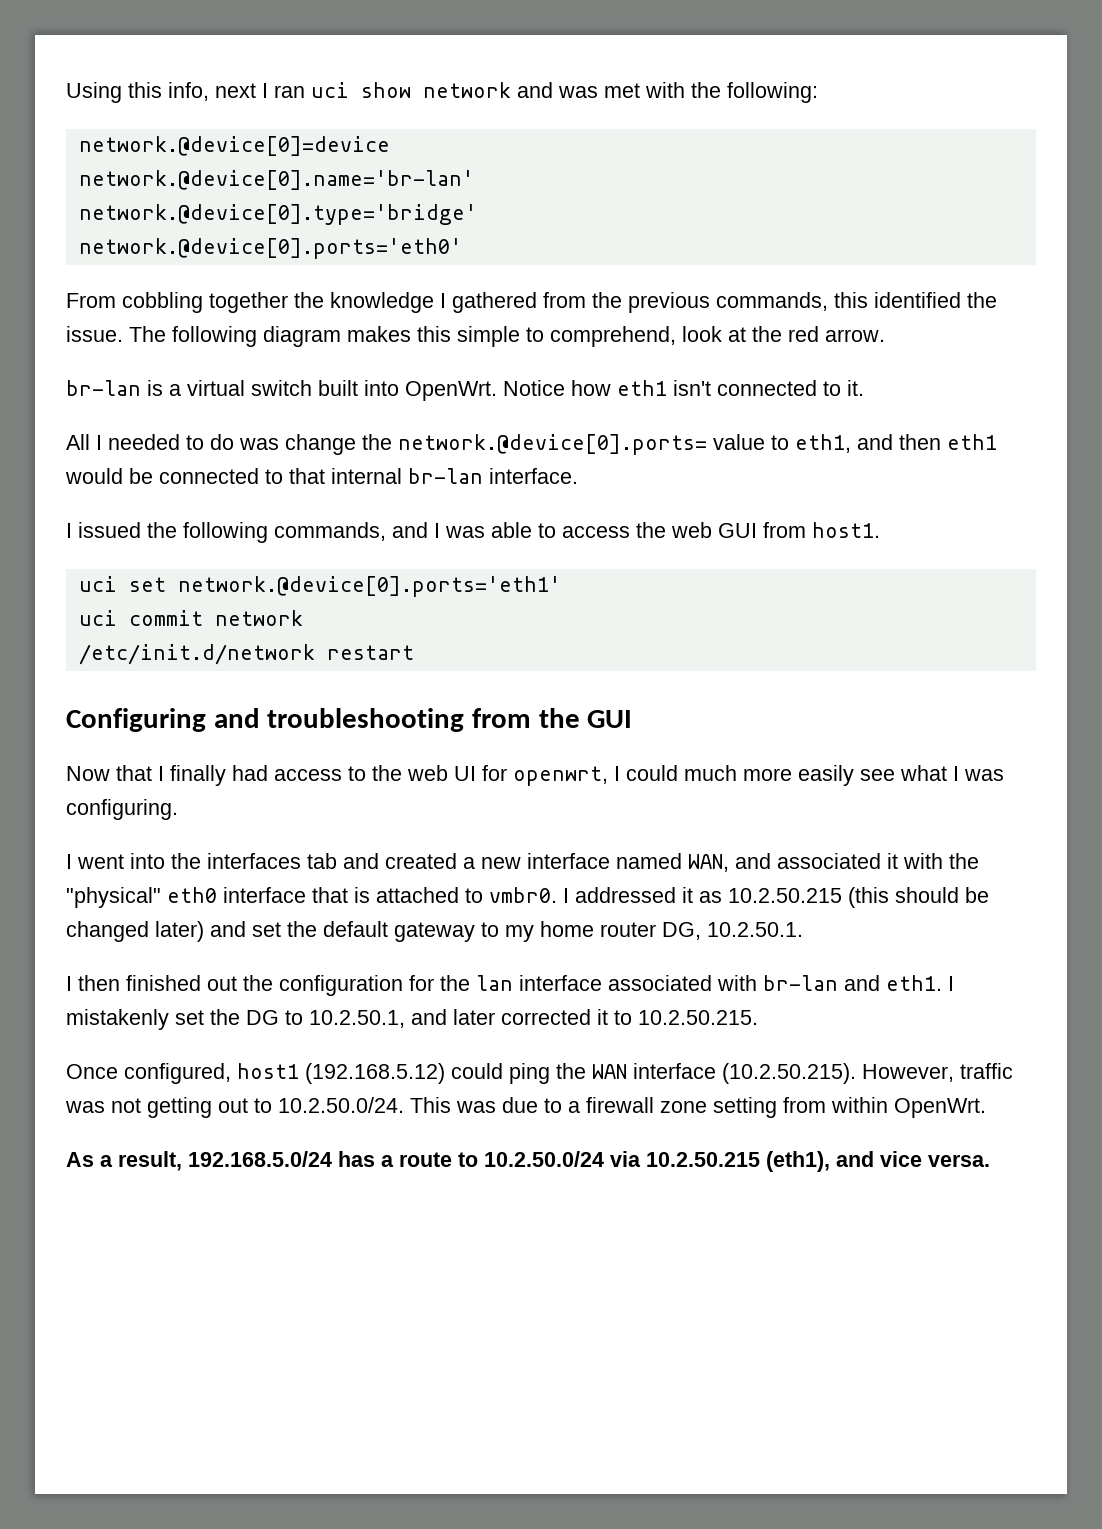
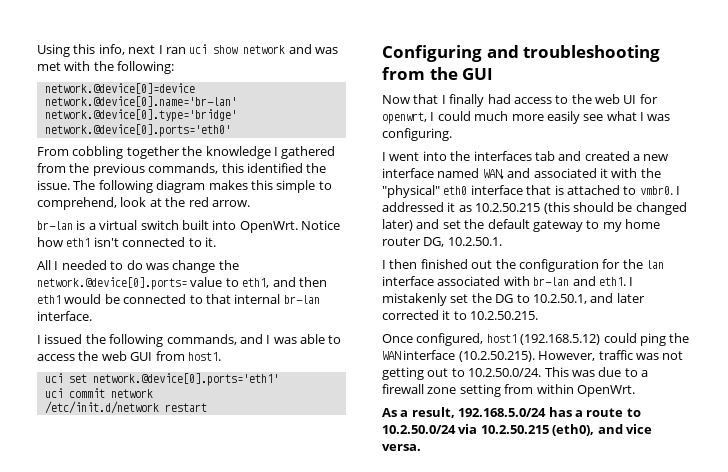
- As a result, 192.168.5.0/24 has a route to 10.2.50.0/24 via 10.2.50.215 (eth1), and vice versa.
+ As a result, 192.168.5.0/24 has a route to 10.2.50.0/24 via 10.2.50.215 (eth0), and vice versa.

